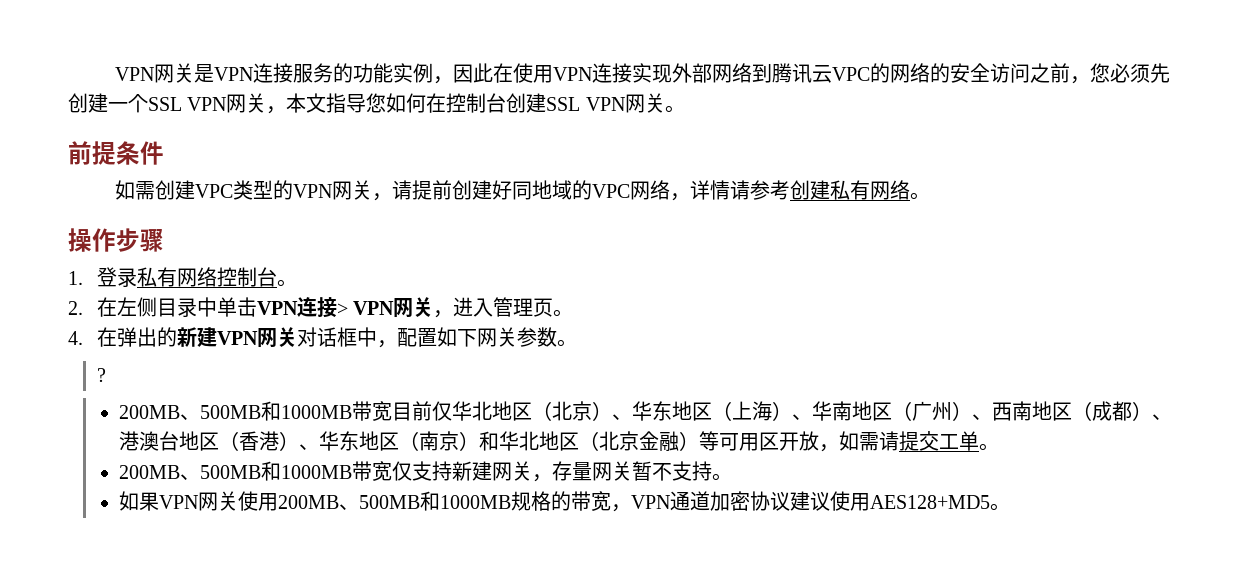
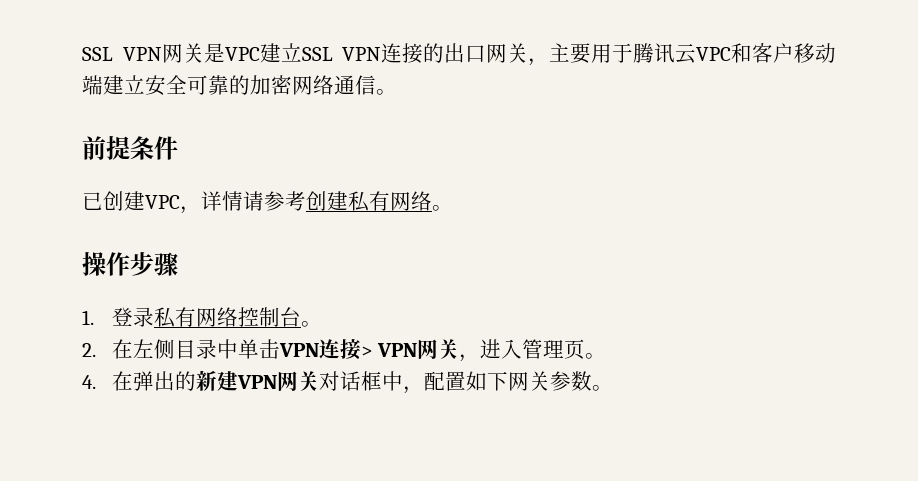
- VPN网关是VPN连接服务的功能实例，因此在使用VPN连接实现外部网络到腾讯云VPC的网络的安全访问之前，您必须先创建一个SSL VPN网关，本文指导您如何在控制台创建SSL VPN网关。
+ SSL VPN网关是VPC建立SSL VPN连接的出口网关，主要用于腾讯云VPC和客户移动端建立安全可靠的加密网络通信。
- 如需创建VPC类型的VPN网关，请提前创建好同地域的VPC网络，详情请参考创建私有网络。
+ 已创建VPC，详情请参考创建私有网络。
- ?
- 200MB、500MB和1000MB带宽目前仅华北地区（北京）、华东地区（上海）、华南地区（广州）、西南地区（成都）、港澳台地区（香港）、华东地区（南京）和华北地区（北京金融）等可用区开放，如需请提交工单。
- 200MB、500MB和1000MB带宽仅支持新建网关，存量网关暂不支持。
- 如果VPN网关使用200MB、500MB和1000MB规格的带宽，VPN通道加密协议建议使用AES128+MD5。

